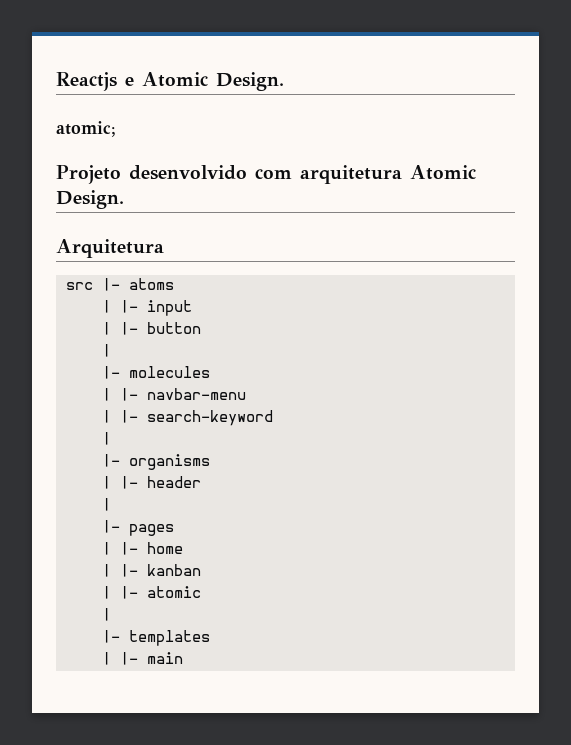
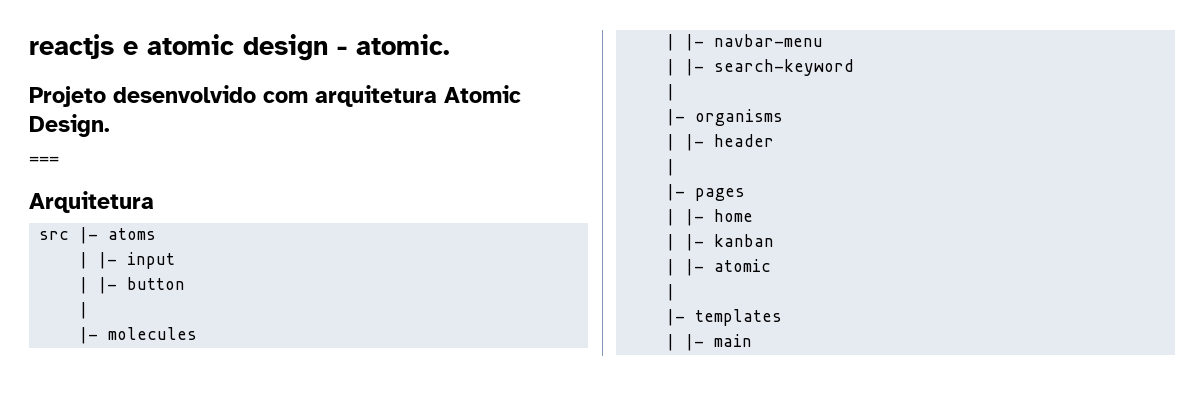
- Reactjs e Atomic Design.
- atomic;
+ reactjs e atomic design - atomic.
+ ===

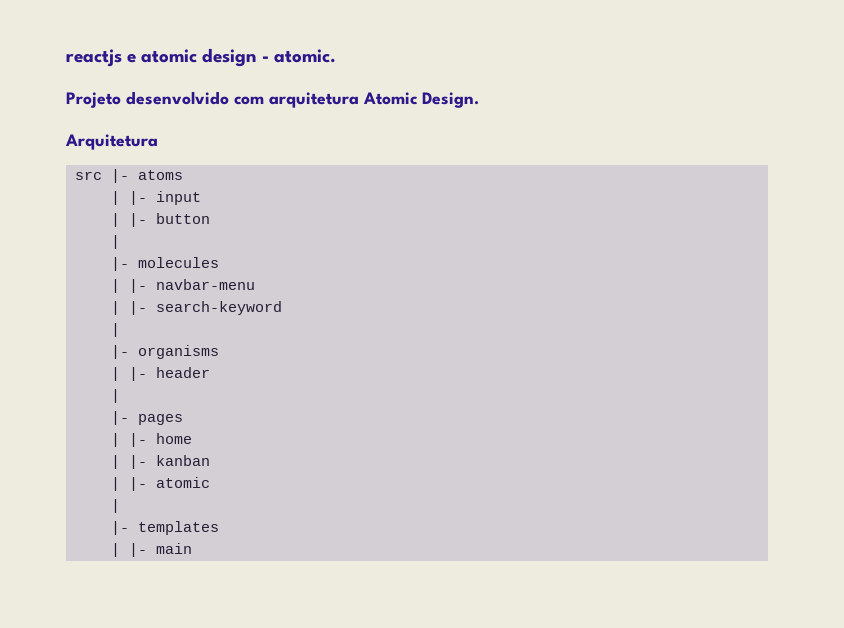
- ===

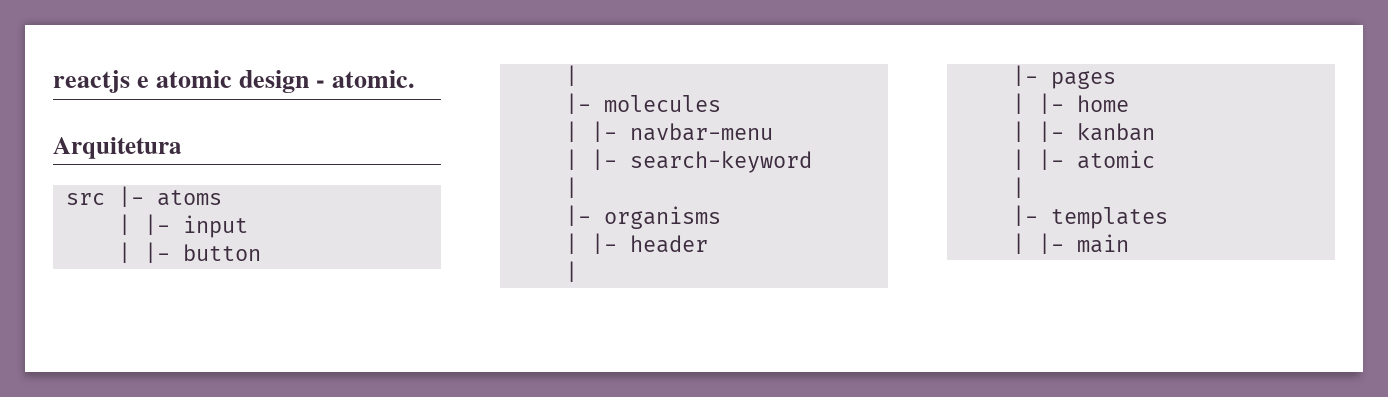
- Projeto desenvolvido com arquitetura Atomic Design.

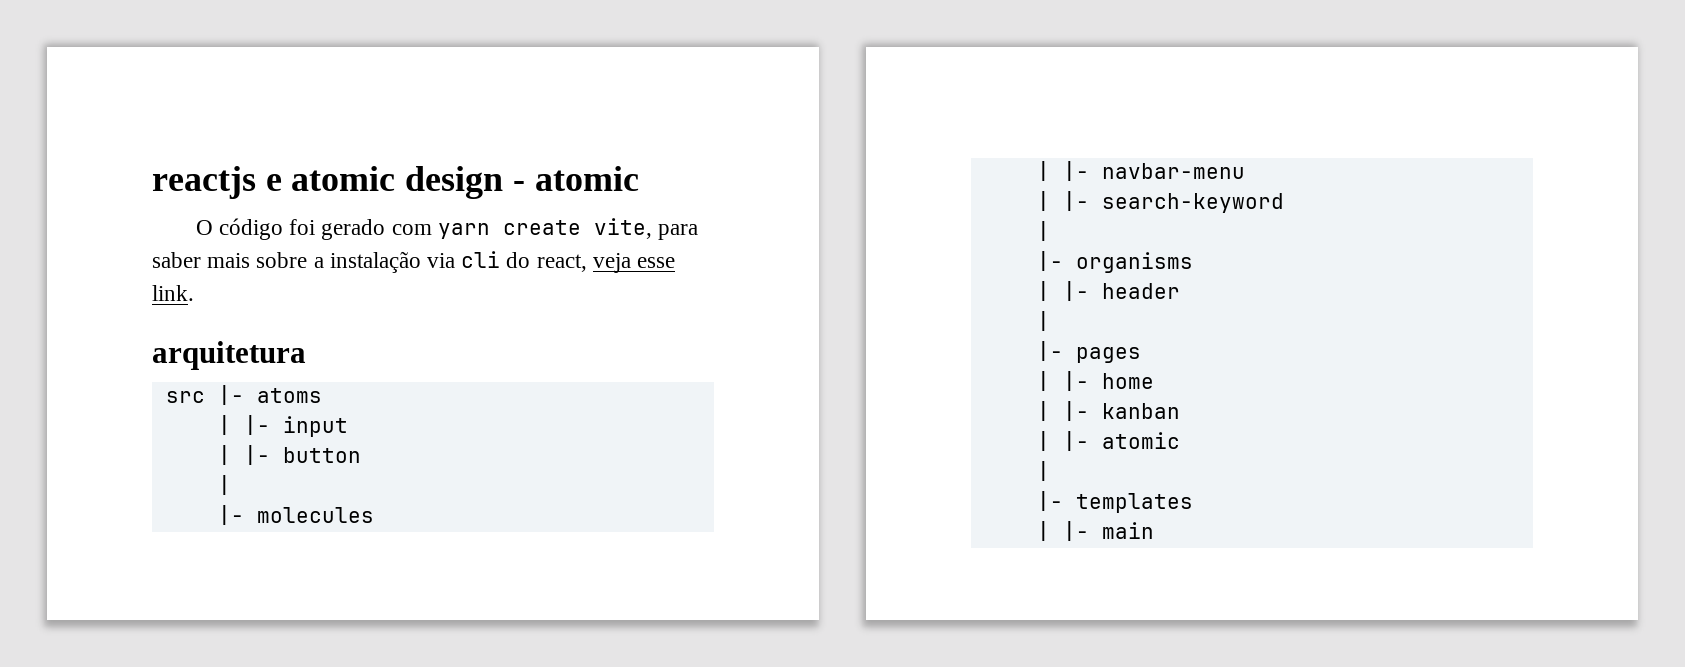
- reactjs e atomic design - atomic.
- Arquitetura
+ reactjs e atomic design - atomic
+ O código foi gerado com yarn create vite, para saber mais sobre a instalação via cli do react, veja esse link.
+ arquitetura

